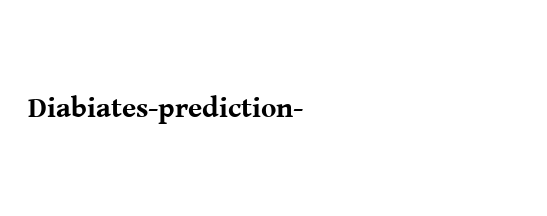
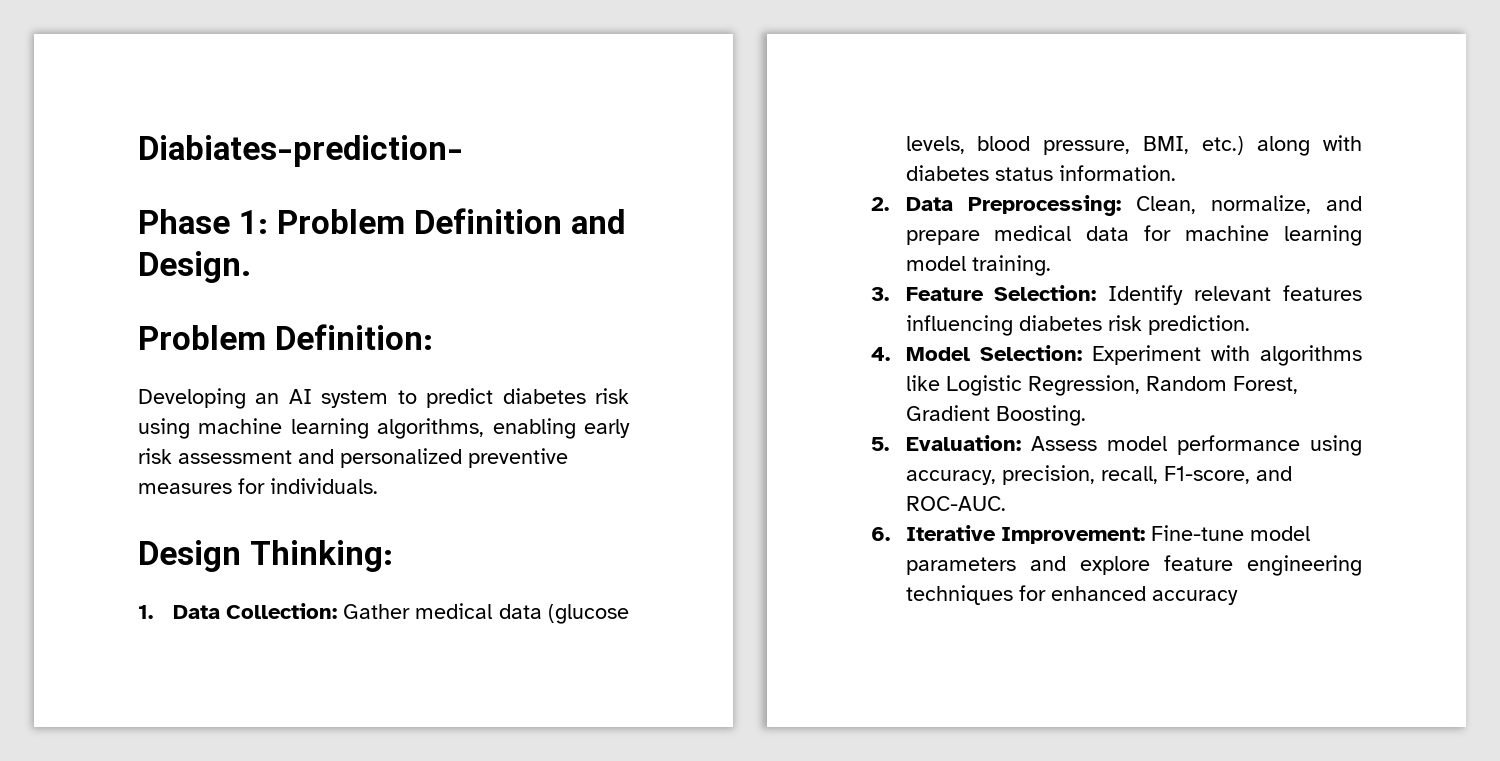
+ Phase 1: Problem Definition and Design.
+ Problem Definition:
+ Developing an AI system to predict diabetes risk using machine learning algorithms, enabling early risk assessment and personalized preventive measures for individuals.
+ Design Thinking:
+ 1. Data Collection: Gather medical data (glucose levels, blood pressure, BMI, etc.) along with diabetes status information.
+ 2. Data Preprocessing: Clean, normalize, and prepare medical data for machine learning model training.
+ 3. Feature Selection: Identify relevant features influencing diabetes risk prediction.
+ 4. Model Selection: Experiment with algorithms like Logistic Regression, Random Forest, Gradient Boosting.
+ 5. Evaluation: Assess model performance using accuracy, precision, recall, F1-score, and ROC-AUC.
+ 6. Iterative Improvement: Fine-tune model parameters and explore feature engineering techniques for enhanced accuracy

